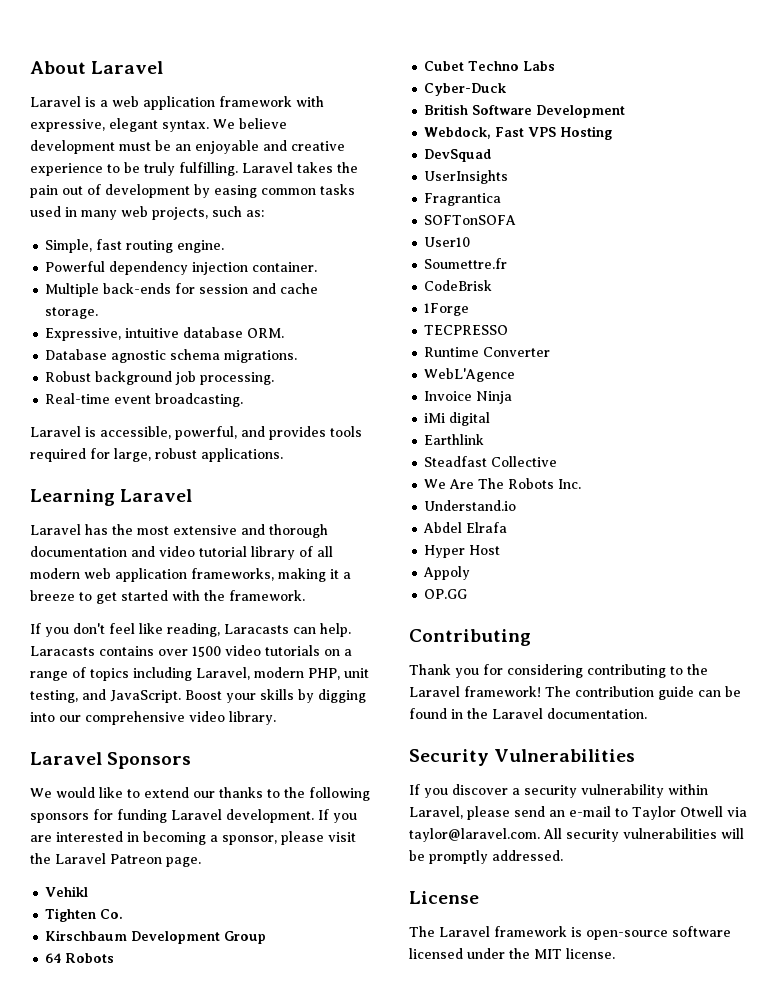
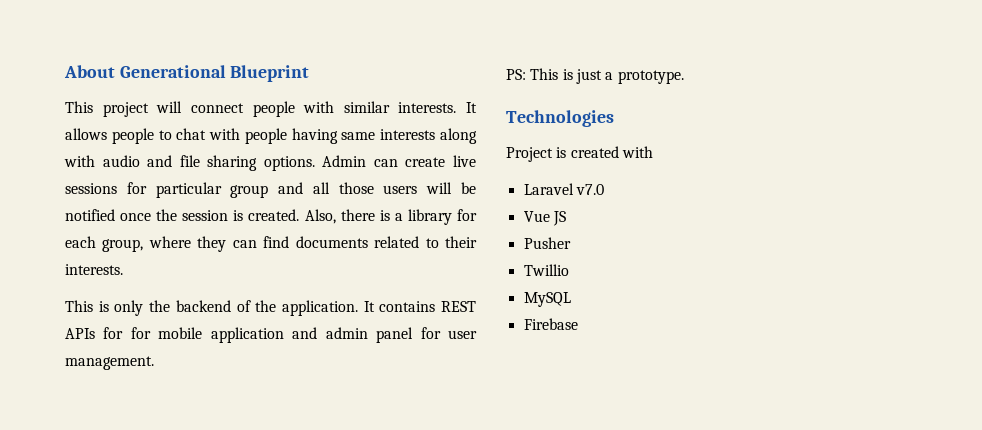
- About Laravel
- Laravel is a web application framework with expressive, elegant syntax. We believe development must be an enjoyable and creative experience to be truly fulfilling. Laravel takes the pain out of development by easing common tasks used in many web projects, such as:
- Simple, fast routing engine.
- Powerful dependency injection container.
- Multiple back-ends for session and cache storage.
- Expressive, intuitive database ORM.
- Database agnostic schema migrations.
- Robust background job processing.
- Real-time event broadcasting.
- Laravel is accessible, powerful, and provides tools required for large, robust applications.
- Learning Laravel
- Laravel has the most extensive and thorough documentation and video tutorial library of all modern web application frameworks, making it a breeze to get started with the framework.
- If you don't feel like reading, Laracasts can help. Laracasts contains over 1500 video tutorials on a range of topics including Laravel, modern PHP, unit testing, and JavaScript. Boost your skills by digging into our comprehensive video library.
- Laravel Sponsors
- We would like to extend our thanks to the following sponsors for funding Laravel development. If you are interested in becoming a sponsor, please visit the Laravel Patreon page.
- Vehikl
- Tighten Co.
- Kirschbaum Development Group
- 64 Robots
- Cubet Techno Labs
- Cyber-Duck
- British Software Development
- Webdock, Fast VPS Hosting
- DevSquad
- UserInsights
- Fragrantica
- SOFTonSOFA
- User10
- Soumettre.fr
- CodeBrisk
- 1Forge
- TECPRESSO
- Runtime Converter
- WebL'Agence
- Invoice Ninja
- iMi digital
- Earthlink
- Steadfast Collective
- We Are The Robots Inc.
- Understand.io
- Abdel Elrafa
- Hyper Host
- Appoly
- OP.GG
- Contributing
- Thank you for considering contributing to the Laravel framework! The contribution guide can be found in the Laravel documentation.
- Security Vulnerabilities
- If you discover a security vulnerability within Laravel, please send an e-mail to Taylor Otwell via taylor@laravel.com. All security vulnerabilities will be promptly addressed.
- License
- The Laravel framework is open-source software licensed under the MIT license.
+ About Generational Blueprint
+ This project will connect people with similar interests. It allows people to chat with people having same interests along with audio and file sharing options. Admin can create live sessions for particular group and all those users will be notified once the session is created. Also, there is a library for each group, where they can find documents related to their interests.
+ This is only the backend of the application. It contains REST APIs for for mobile application and admin panel for user management.
+ PS: This is just a prototype.
+ Technologies
+ Project is created with
+ Laravel v7.0
+ Vue JS
+ Pusher
+ Twillio
+ MySQL
+ Firebase

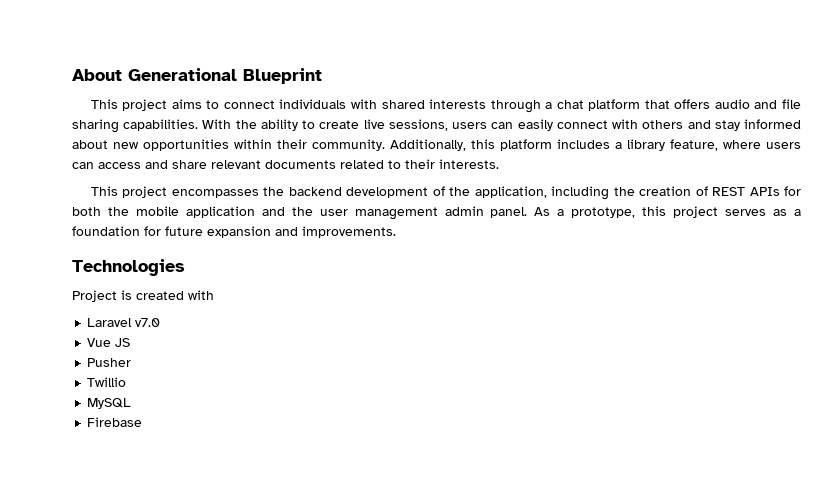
- This project will connect people with similar interests. It allows people to chat with people having same interests along with audio and file sharing options. Admin can create live sessions for particular group and all those users will be notified once the session is created. Also, there is a library for each group, where they can find documents related to their interests.
+ This project aims to connect individuals with shared interests through a chat platform that offers audio and file sharing capabilities. With the ability to create live sessions, users can easily connect with others and stay informed about new opportunities within their community. Additionally, this platform includes a library feature, where users can access and share relevant documents related to their interests.
- This is only the backend of the application. It contains REST APIs for for mobile application and admin panel for user management.
- PS: This is just a prototype.
+ This project encompasses the backend development of the application, including the creation of REST APIs for both the mobile application and the user management admin panel. As a prototype, this project serves as a foundation for future expansion and improvements.

